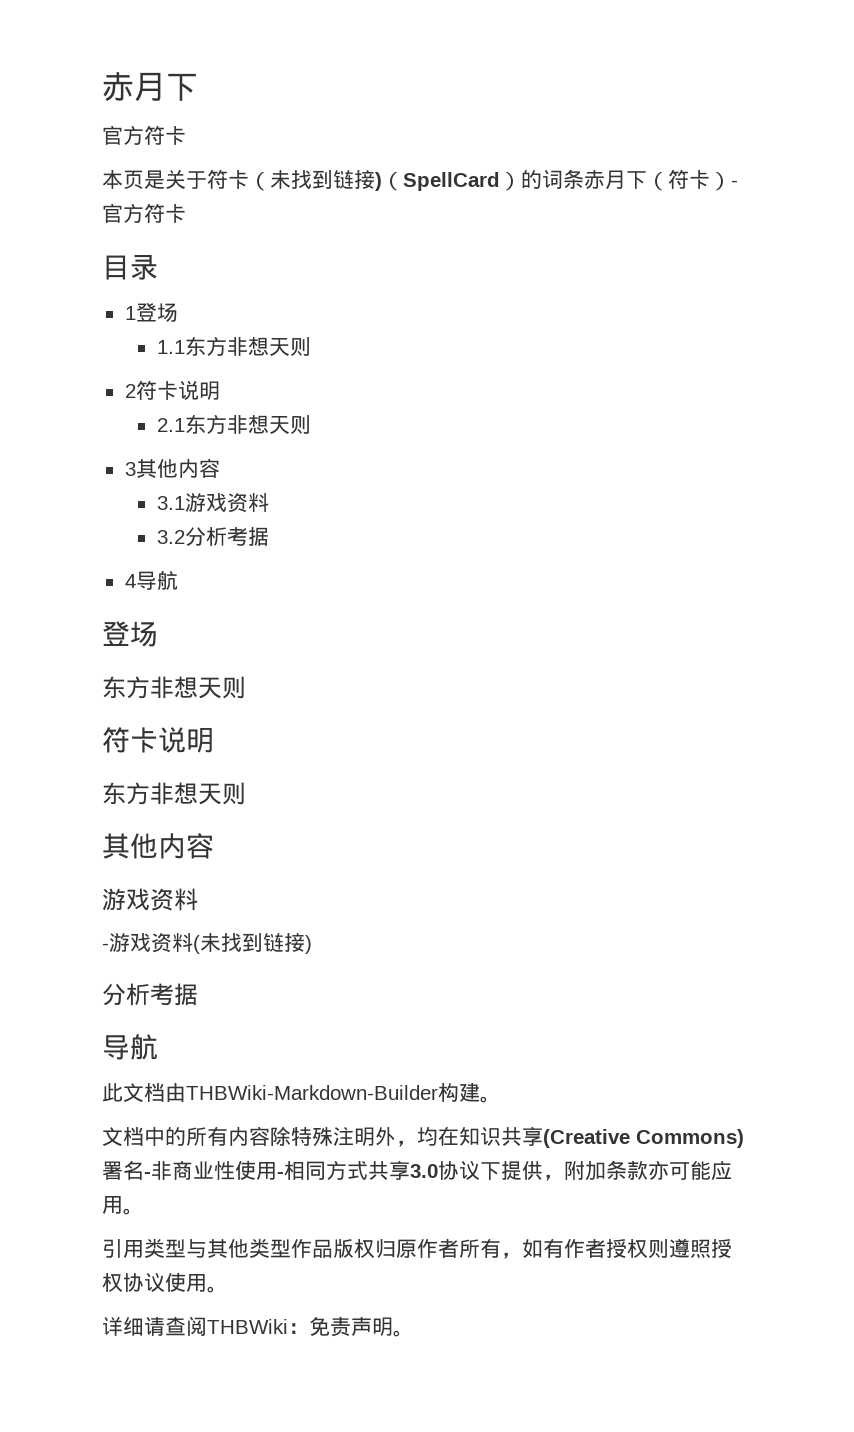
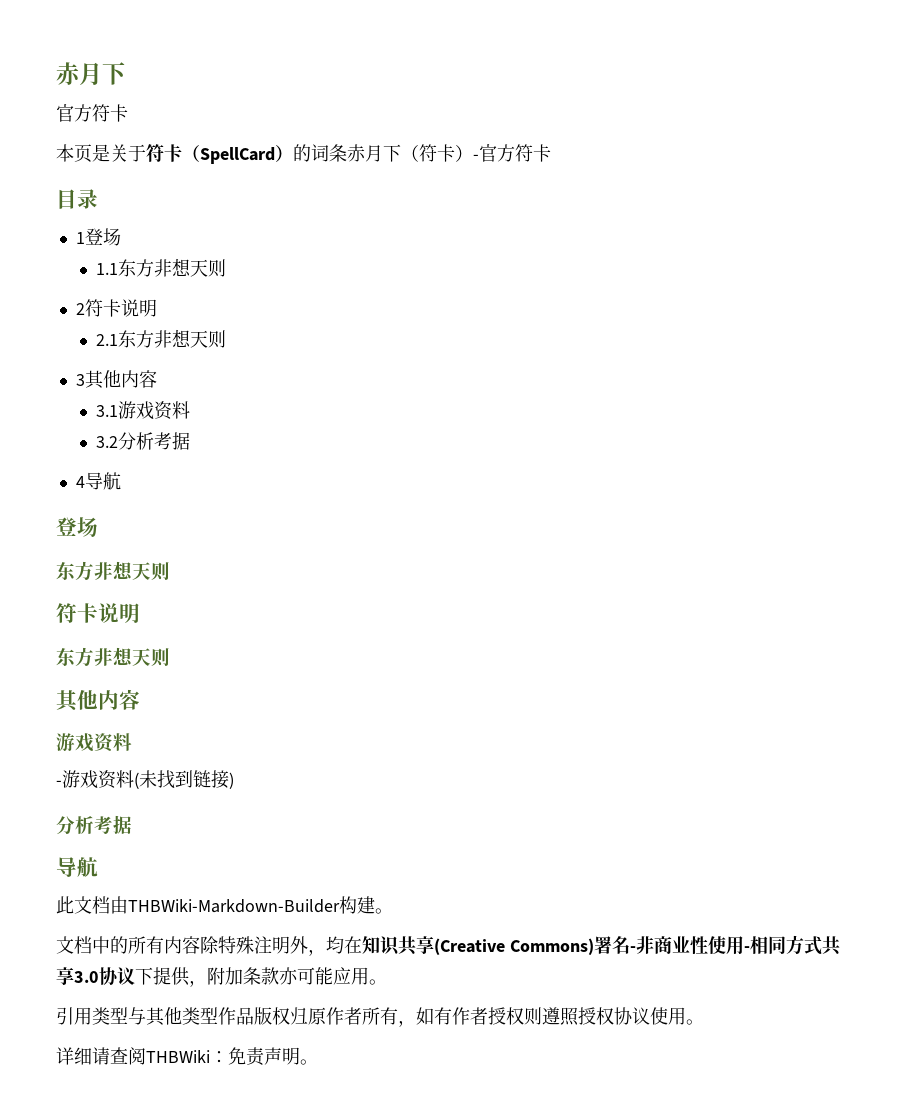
- 本页是关于符卡（未找到链接)（SpellCard）的词条赤月下（符卡）-官方符卡
+ 本页是关于符卡（SpellCard）的词条赤月下（符卡）-官方符卡

